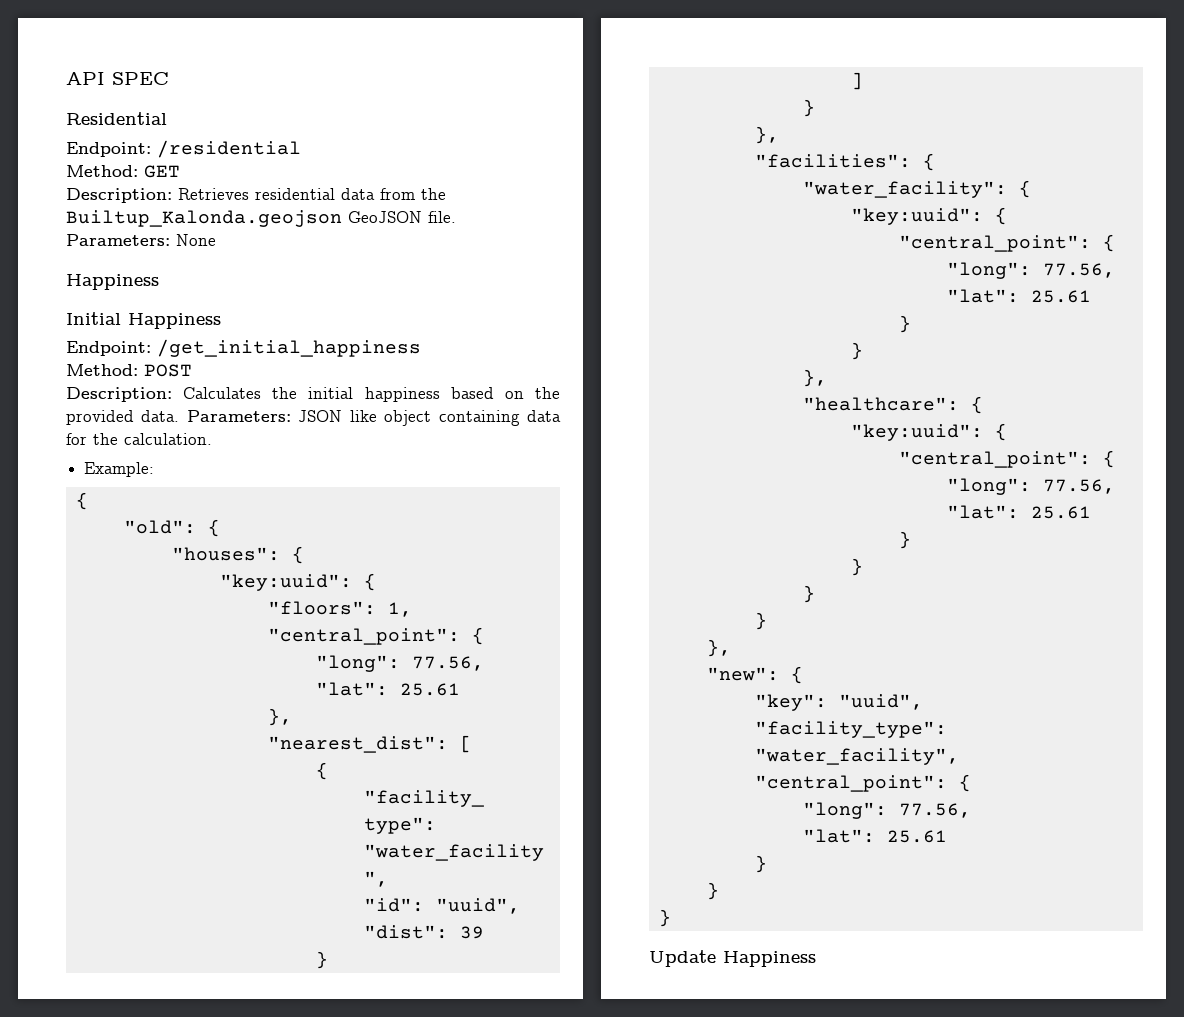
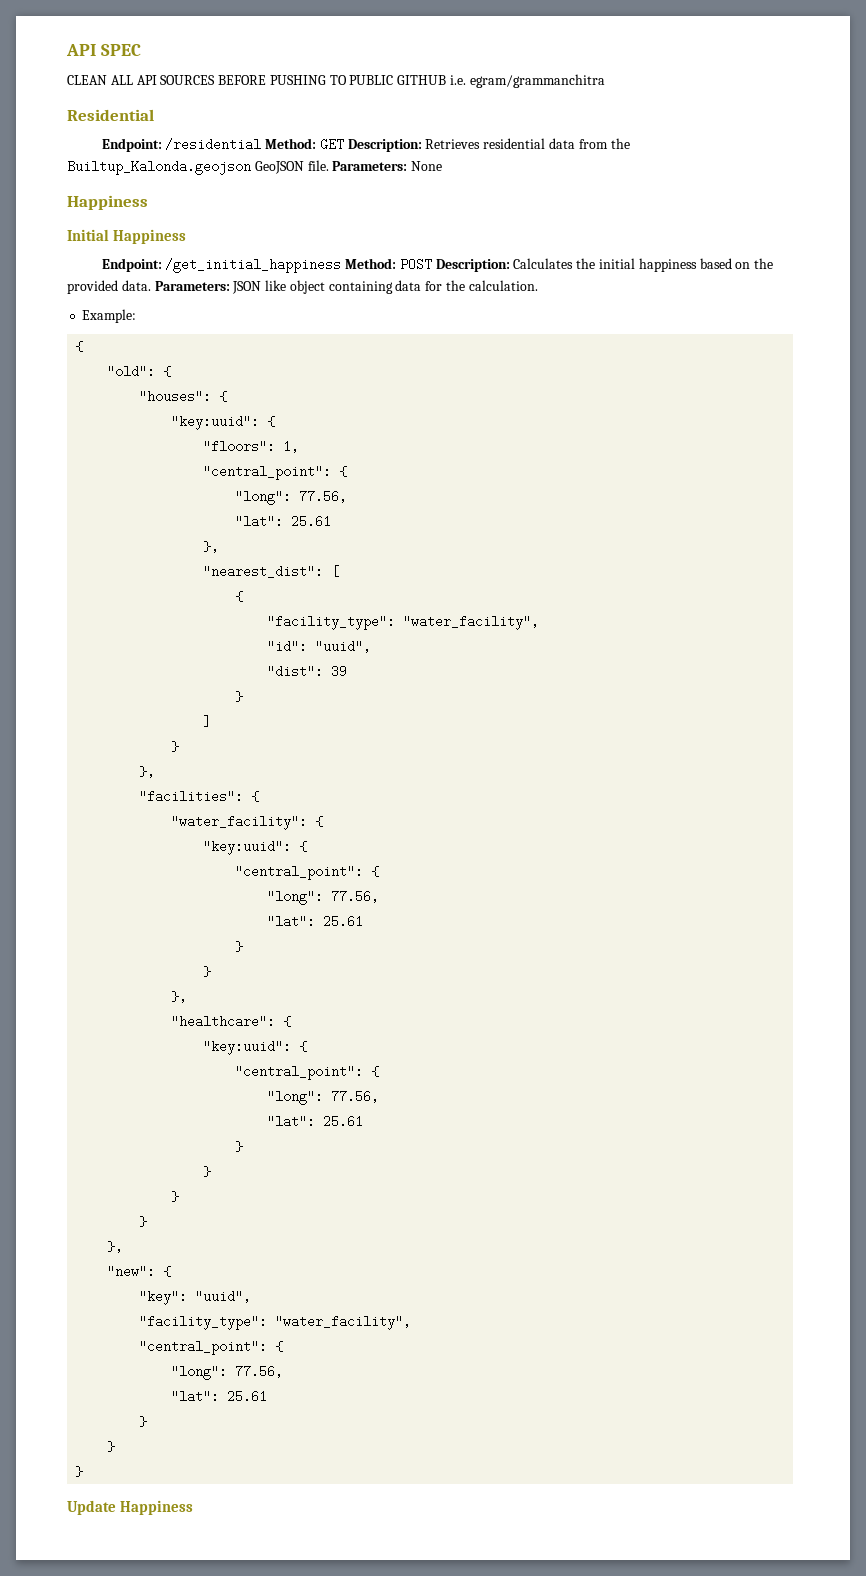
+ CLEAN ALL API SOURCES BEFORE PUSHING TO PUBLIC GITHUB i.e. egram/grammanchitra
- Endpoint: /residential
- Method: GET
- Description: Retrieves residential data from the Builtup_Kalonda.geojson GeoJSON file.
+ Endpoint: /residential Method: GET Description: Retrieves residential data from the Builtup_Kalonda.geojson GeoJSON file.
- Endpoint: /get_initial_happiness
- Method: POST
- Description: Calculates the initial happiness based on the provided data.
+ Endpoint: /get_initial_happiness Method: POST Description: Calculates the initial happiness based on the provided data.

